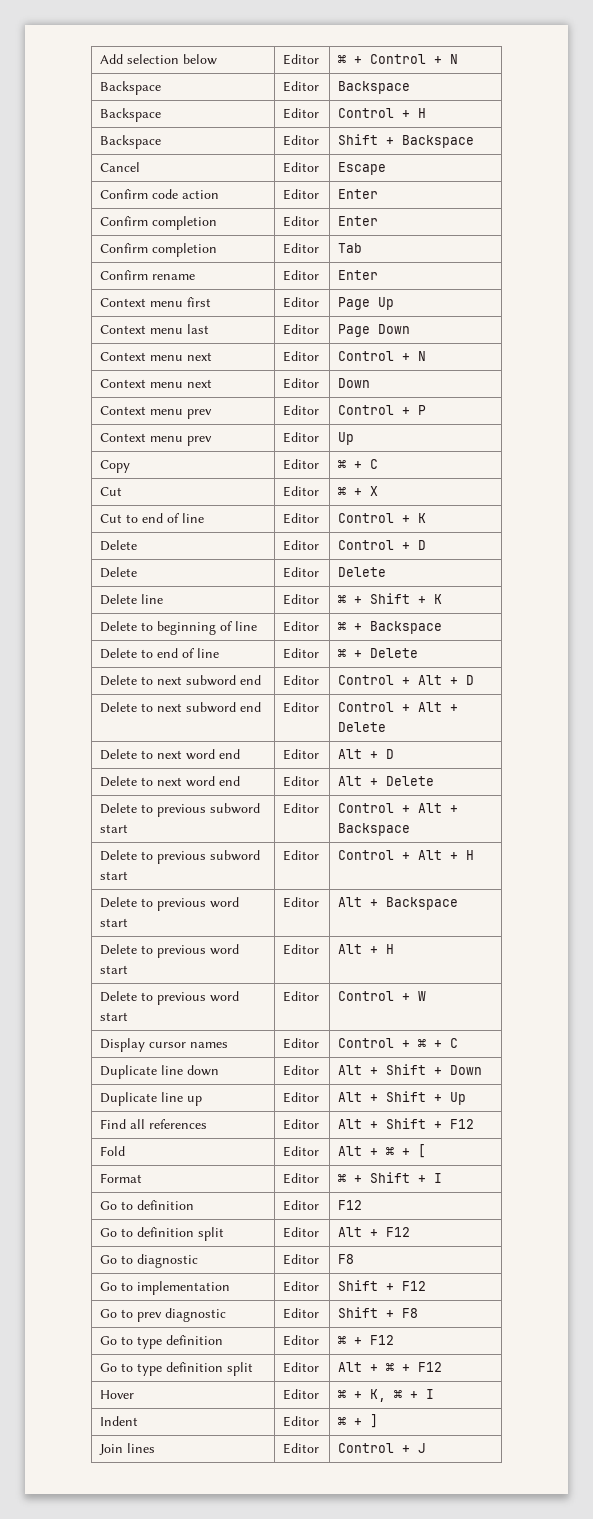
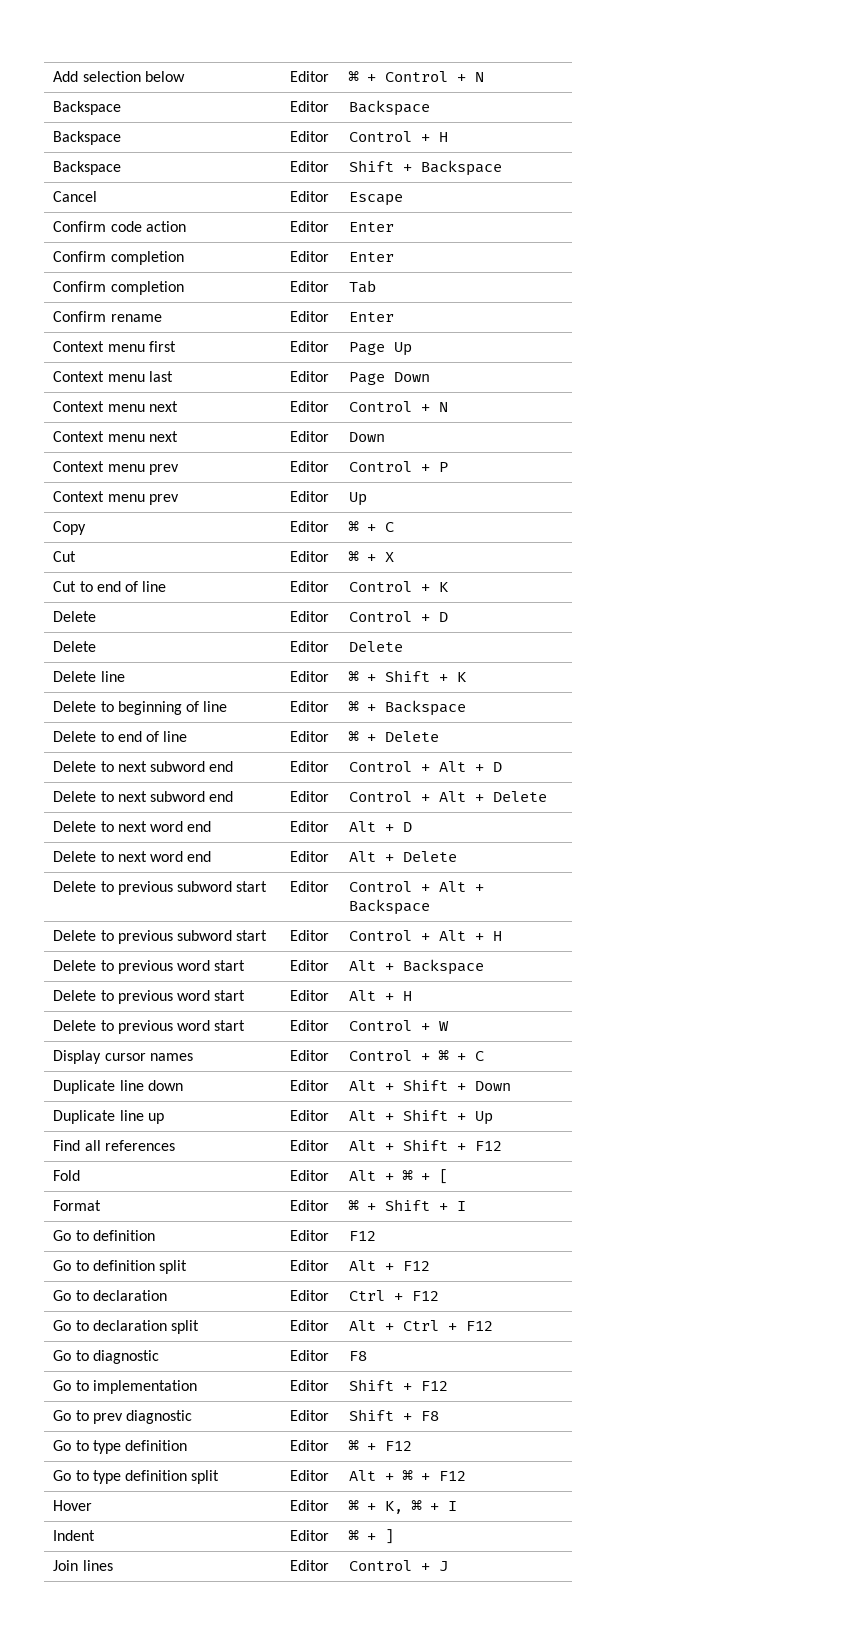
+ Go to declaration | Editor | Ctrl + F12
+ Go to declaration split | Editor | Alt + Ctrl + F12

